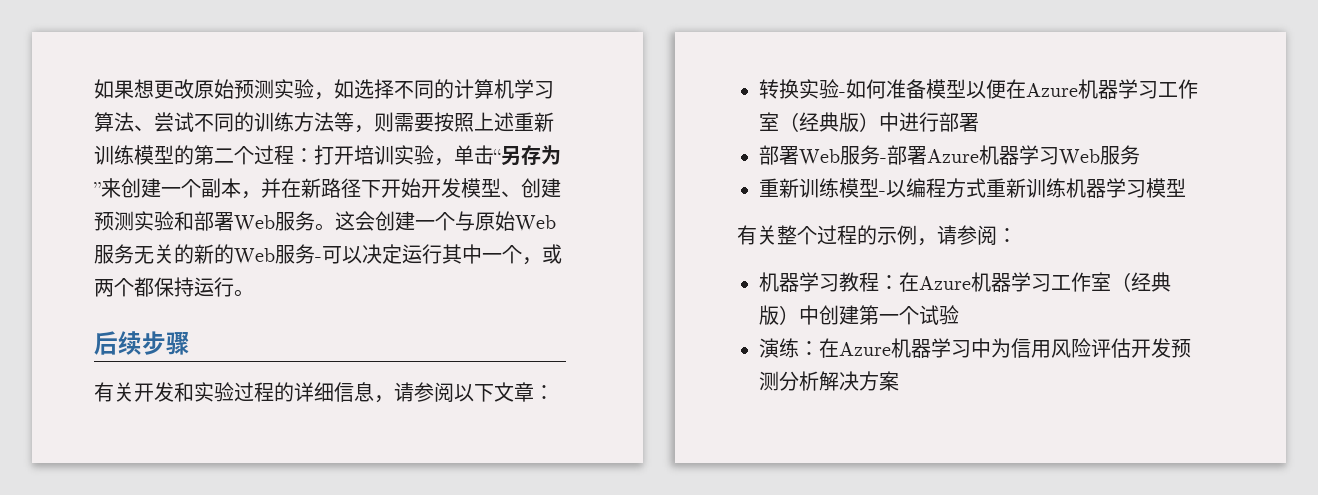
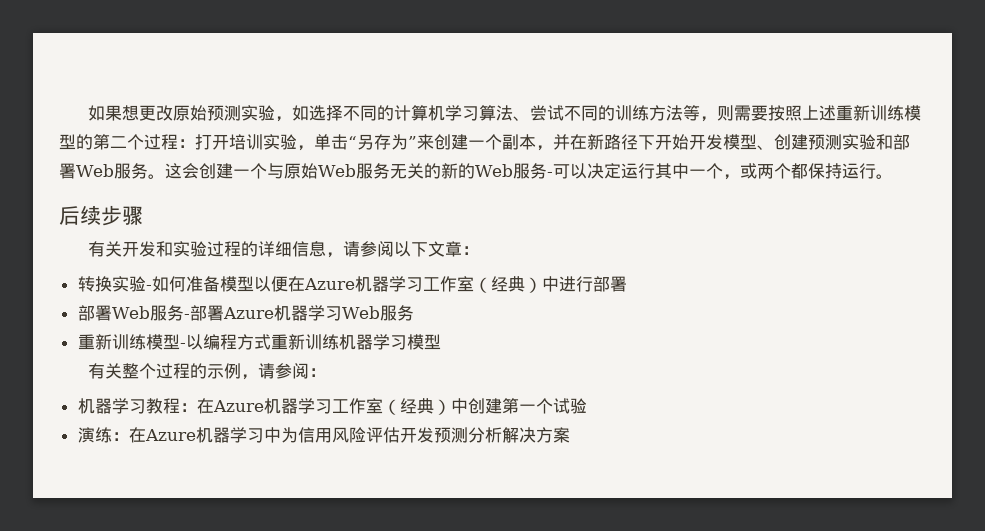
- 转换实验-如何准备模型以便在Azure机器学习工作室（经典版）中进行部署
+ 转换实验-如何准备模型以便在Azure机器学习工作室（经典）中进行部署
- 机器学习教程：在Azure机器学习工作室（经典版）中创建第一个试验
+ 机器学习教程：在Azure机器学习工作室（经典）中创建第一个试验

